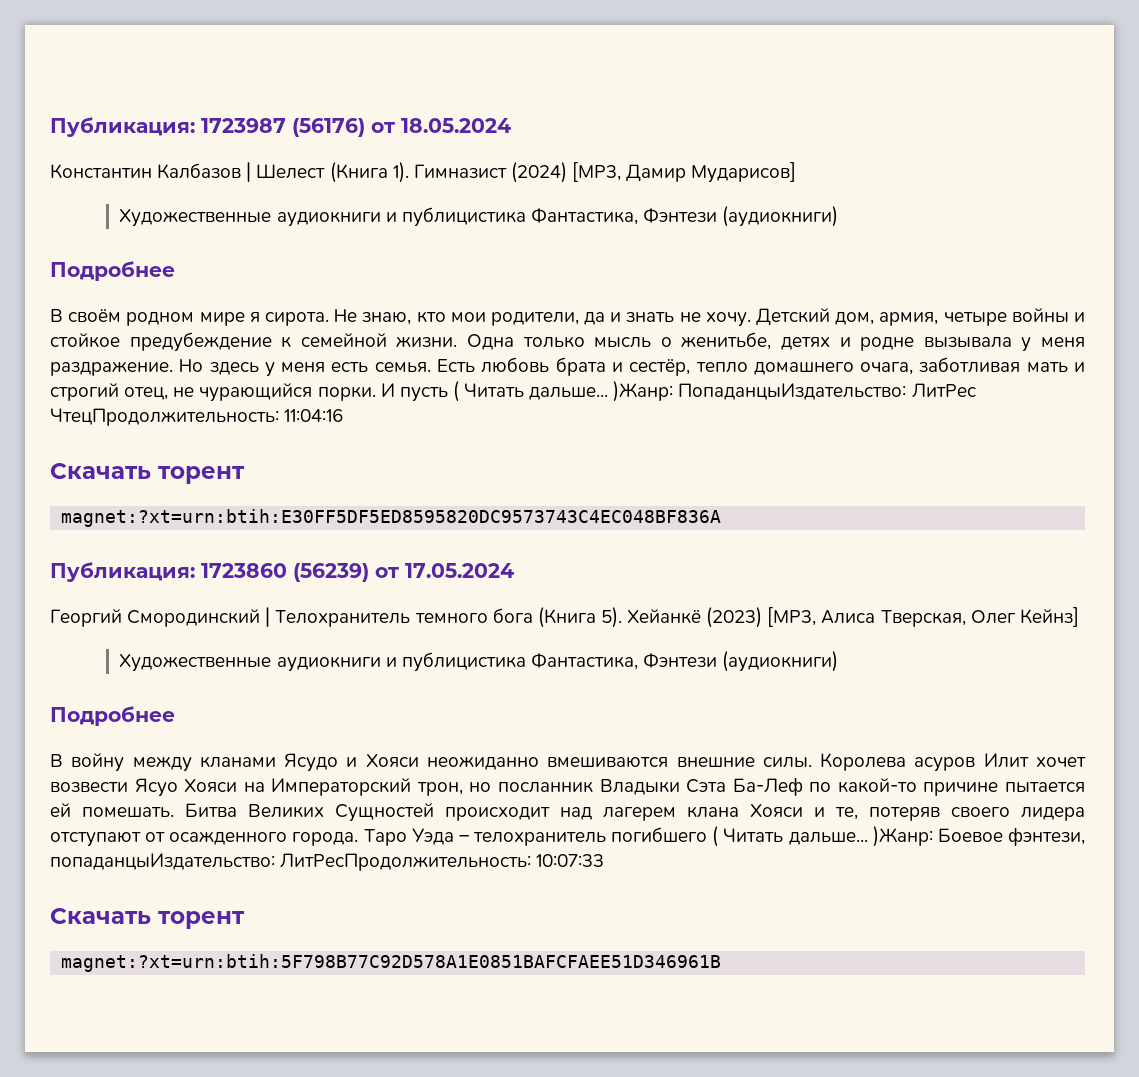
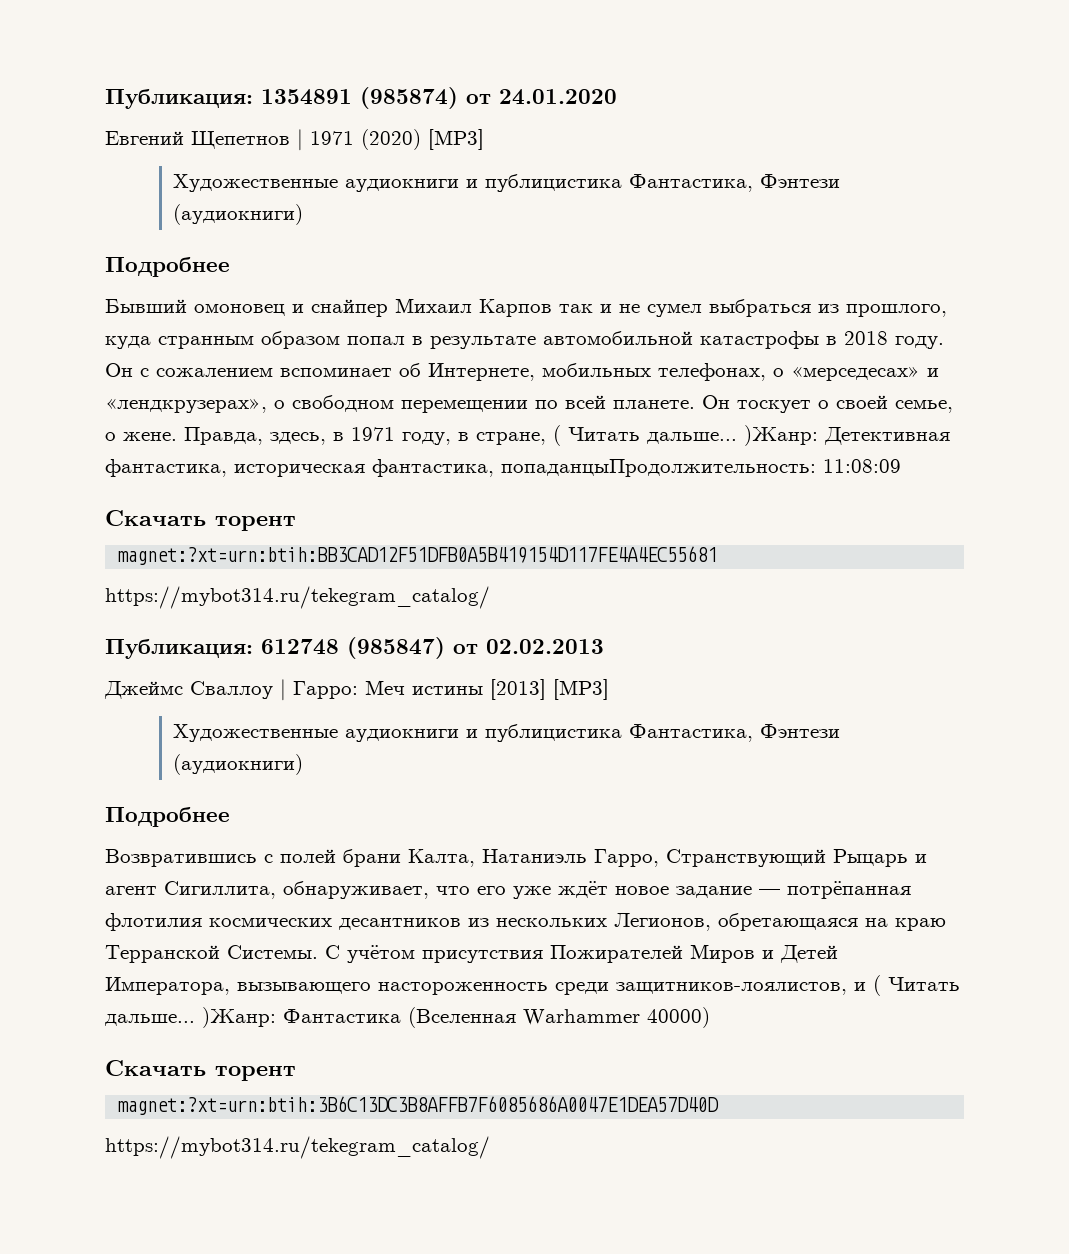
- Публикация: 1723987 (56176) от 18.05.2024
- Константин Калбазов | Шелест (Книга 1). Гимназист (2024) [MP3, Дамир Мударисов]
+ Публикация: 1354891 (985874) от 24.01.2020
+ Евгений Щепетнов | 1971 (2020) [MP3]
  Художественные аудиокниги и публицистика Фантастика, Фэнтези (аудиокниги)
  Подробнее
- В своём родном мире я сирота. Не знаю, кто мои родители, да и знать не хочу. Детский дом, армия, четыре войны и стойкое предубеждение к семейной жизни. Одна только мысль о женитьбе, детях и родне вызывала у меня раздражение. Но здесь у меня есть семья. Есть любовь брата и сестёр, тепло домашнего очага, заботливая мать и строгий отец, не чурающийся порки. И пусть ( Читать дальше... )Жанр: ПопаданцыИздательство: ЛитРес ЧтецПродолжительность: 11:04:16
+ Бывший омоновец и снайпер Михаил Карпов так и не сумел выбраться из прошлого, куда странным образом попал в результате автомобильной катастрофы в 2018 году. Он с сожалением вспоминает об Интернете, мобильных телефонах, о «мерседесах» и «лендкрузерах», о свободном перемещении по всей планете. Он тоскует о своей семье, о жене. Правда, здесь, в 1971 году, в стране, ( Читать дальше... )Жанр: Детективная фантастика, историческая фантастика, попаданцыПродолжительность: 11:08:09
  Скачать торент
- magnet:?xt=urn:btih:E30FF5DF5ED8595820DC9573743C4EC048BF836A
- Публикация: 1723860 (56239) от 17.05.2024
- Георгий Смородинский | Телохранитель темного бога (Книга 5). Хейанкё (2023) [MP3, Алиса Тверская, Олег Кейнз]
+ magnet:?xt=urn:btih:BB3CAD12F51DFB0A5B419154D117FE4A4EC55681
+ https://mybot314.ru/tekegram_catalog/
+ Публикация: 612748 (985847) от 02.02.2013
+ Джеймс Сваллоу | Гарро: Меч истины [2013] [MP3]
  Художественные аудиокниги и публицистика Фантастика, Фэнтези (аудиокниги)
  Подробнее
- В войну между кланами Ясудо и Хояси неожиданно вмешиваются внешние силы. Королева асуров Илит хочет возвести Ясуо Хояси на Императорский трон, но посланник Владыки Сэта Ба-Леф по какой-то причине пытается ей помешать. Битва Великих Сущностей происходит над лагерем клана Хояси и те, потеряв своего лидера отступают от осажденного города. Таро Уэда – телохранитель погибшего ( Читать дальше... )Жанр: Боевое фэнтези, попаданцыИздательство: ЛитРесПродолжительность: 10:07:33
+ Возвратившись с полей брани Калта, Натаниэль Гарро, Странствующий Рыцарь и агент Сигиллита, обнаруживает, что его уже ждёт новое задание — потрёпанная флотилия космических десантников из нескольких Легионов, обретающаяся на краю Терранской Системы. С учётом присутствия Пожирателей Миров и Детей Императора, вызывающего настороженность среди защитников-лоялистов, и ( Читать дальше... )Жанр: Фантастика (Вселенная Warhammer 40000)
  Скачать торент
- magnet:?xt=urn:btih:5F798B77C92D578A1E0851BAFCFAEE51D346961B
+ magnet:?xt=urn:btih:3B6C13DC3B8AFFB7F6085686A0047E1DEA57D40D
+ https://mybot314.ru/tekegram_catalog/

